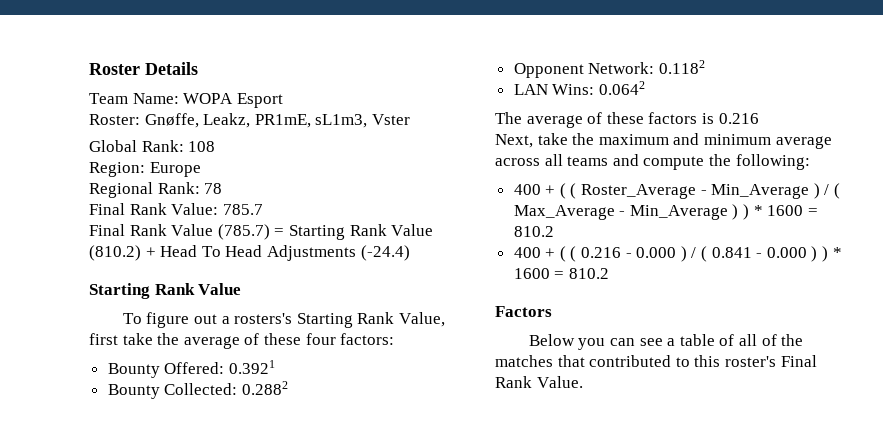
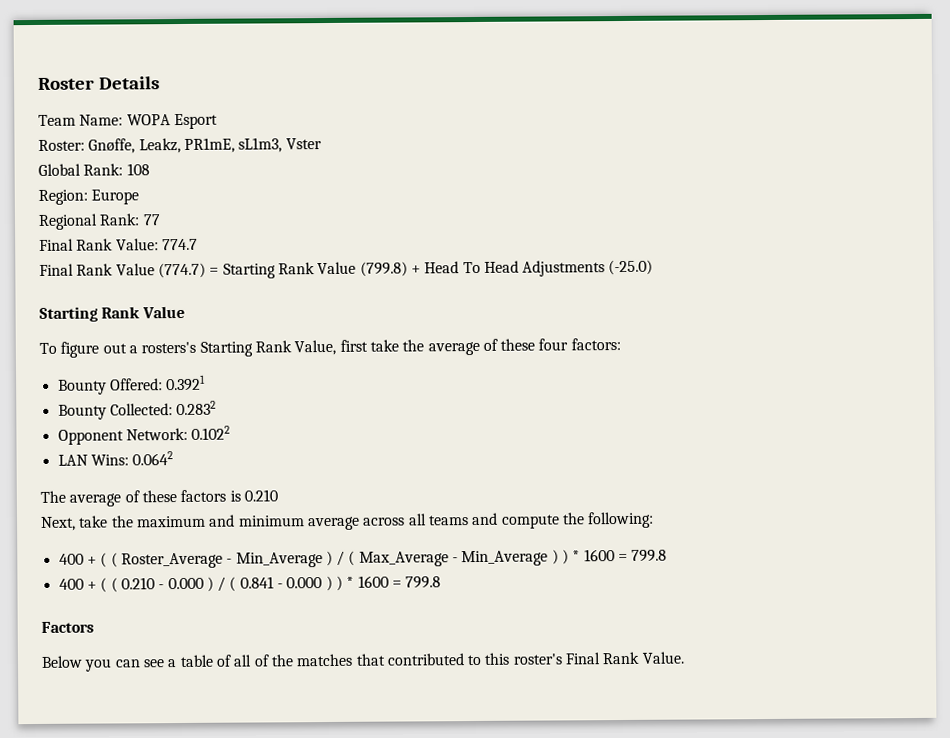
- Regional Rank: 78
+ Regional Rank: 77
- Final Rank Value: 785.7
+ Final Rank Value: 774.7
- Final Rank Value (785.7) = Starting Rank Value (810.2) + Head To Head Adjustments (-24.4)
+ Final Rank Value (774.7) = Starting Rank Value (799.8) + Head To Head Adjustments (-25.0)
- Bounty Collected: 0.2882
+ Bounty Collected: 0.2832
- Opponent Network: 0.1182
+ Opponent Network: 0.1022
- The average of these factors is 0.216
+ The average of these factors is 0.210
- 400 + ( ( Roster_Average - Min_Average ) / ( Max_Average - Min_Average ) ) * 1600 = 810.2
- 400 + ( ( 0.216 - 0.000 ) / ( 0.841 - 0.000 ) ) * 1600 = 810.2
+ 400 + ( ( Roster_Average - Min_Average ) / ( Max_Average - Min_Average ) ) * 1600 = 799.8
+ 400 + ( ( 0.210 - 0.000 ) / ( 0.841 - 0.000 ) ) * 1600 = 799.8

